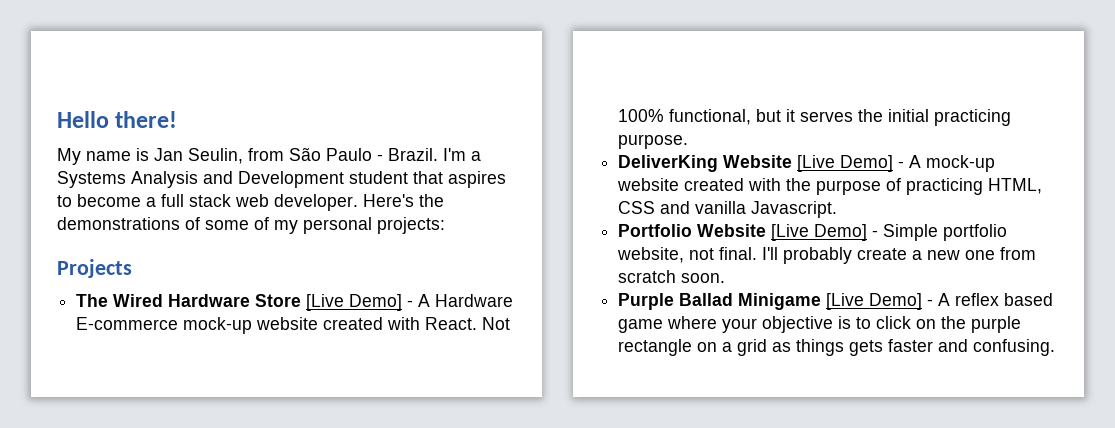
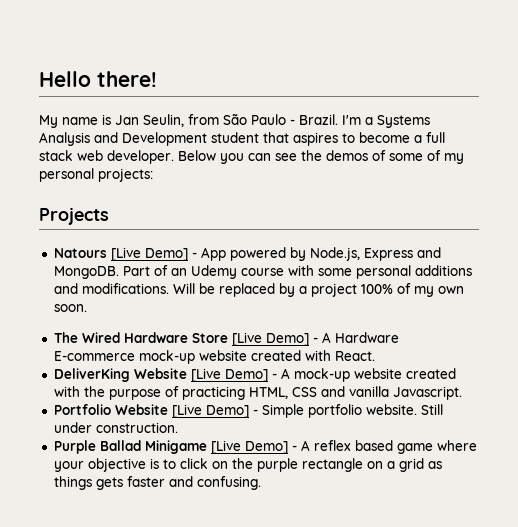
- Here's the demonstrations of some of my personal projects:
+ Below you can see the demos of some of my personal projects:
+ Natours [Live Demo] - App powered by Node.js, Express and MongoDB. Part of an Udemy course with some personal additions and modifications. Will be replaced by a project 100% of my own soon.
- Not 100% functional, but it serves the initial practicing purpose.
- Portfolio Website [Live Demo] - Simple portfolio website, not final. I'll probably create a new one from scratch soon.
+ Portfolio Website [Live Demo] - Simple portfolio website. Still under construction.

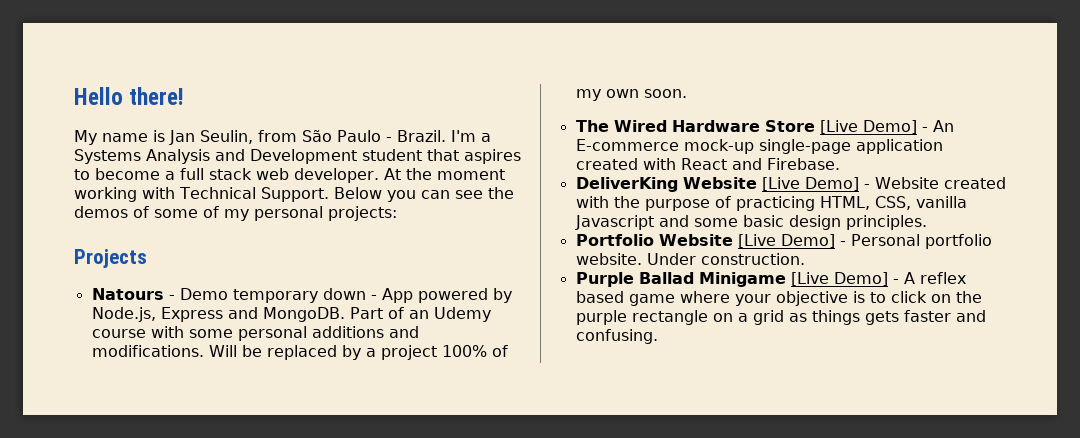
+ At the moment working with Technical Support.
- Natours [Live Demo] - App powered by Node.js, Express and MongoDB.
+ Natours - Demo temporary down - App powered by Node.js, Express and MongoDB.
- The Wired Hardware Store [Live Demo] - A Hardware E-commerce mock-up website created with React.
+ The Wired Hardware Store [Live Demo] - An E-commerce mock-up single-page application created with React and Firebase.
- DeliverKing Website [Live Demo] - A mock-up website created with the purpose of practicing HTML, CSS and vanilla Javascript.
+ DeliverKing Website [Live Demo] - Website created with the purpose of practicing HTML, CSS, vanilla Javascript and some basic design principles.
- Portfolio Website [Live Demo] - Simple portfolio website.
+ Portfolio Website [Live Demo] - Personal portfolio website.
- Still under construction.
+ Under construction.

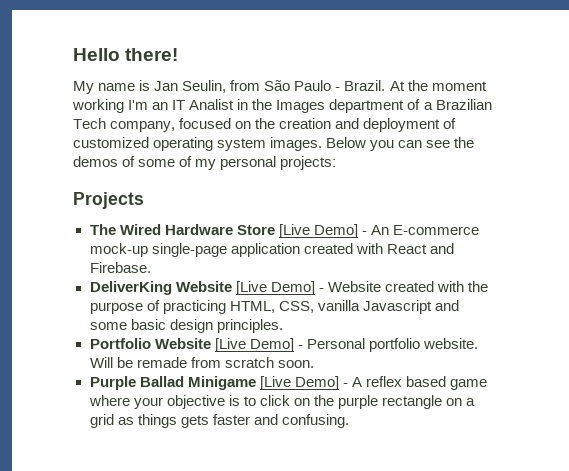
- I'm a Systems Analysis and Development student that aspires to become a full stack web developer. At the moment working with Technical Support.
+ At the moment working I'm an IT Analist in the Images department of a Brazilian Tech company, focused on the creation and deployment of customized operating system images.
- Natours - Demo temporary down - App powered by Node.js, Express and MongoDB. Part of an Udemy course with some personal additions and modifications. Will be replaced by a project 100% of my own soon.
- Under construction.
+ Will be remade from scratch soon.

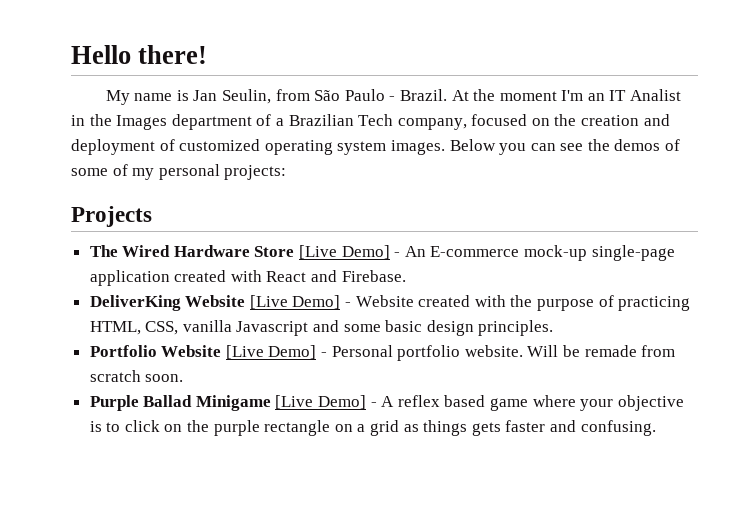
- At the moment working I'm an IT Analist in the Images department of a Brazilian Tech company, focused on the creation and deployment of customized operating system images.
+ At the moment I'm an IT Analist in the Images department of a Brazilian Tech company, focused on the creation and deployment of customized operating system images.

